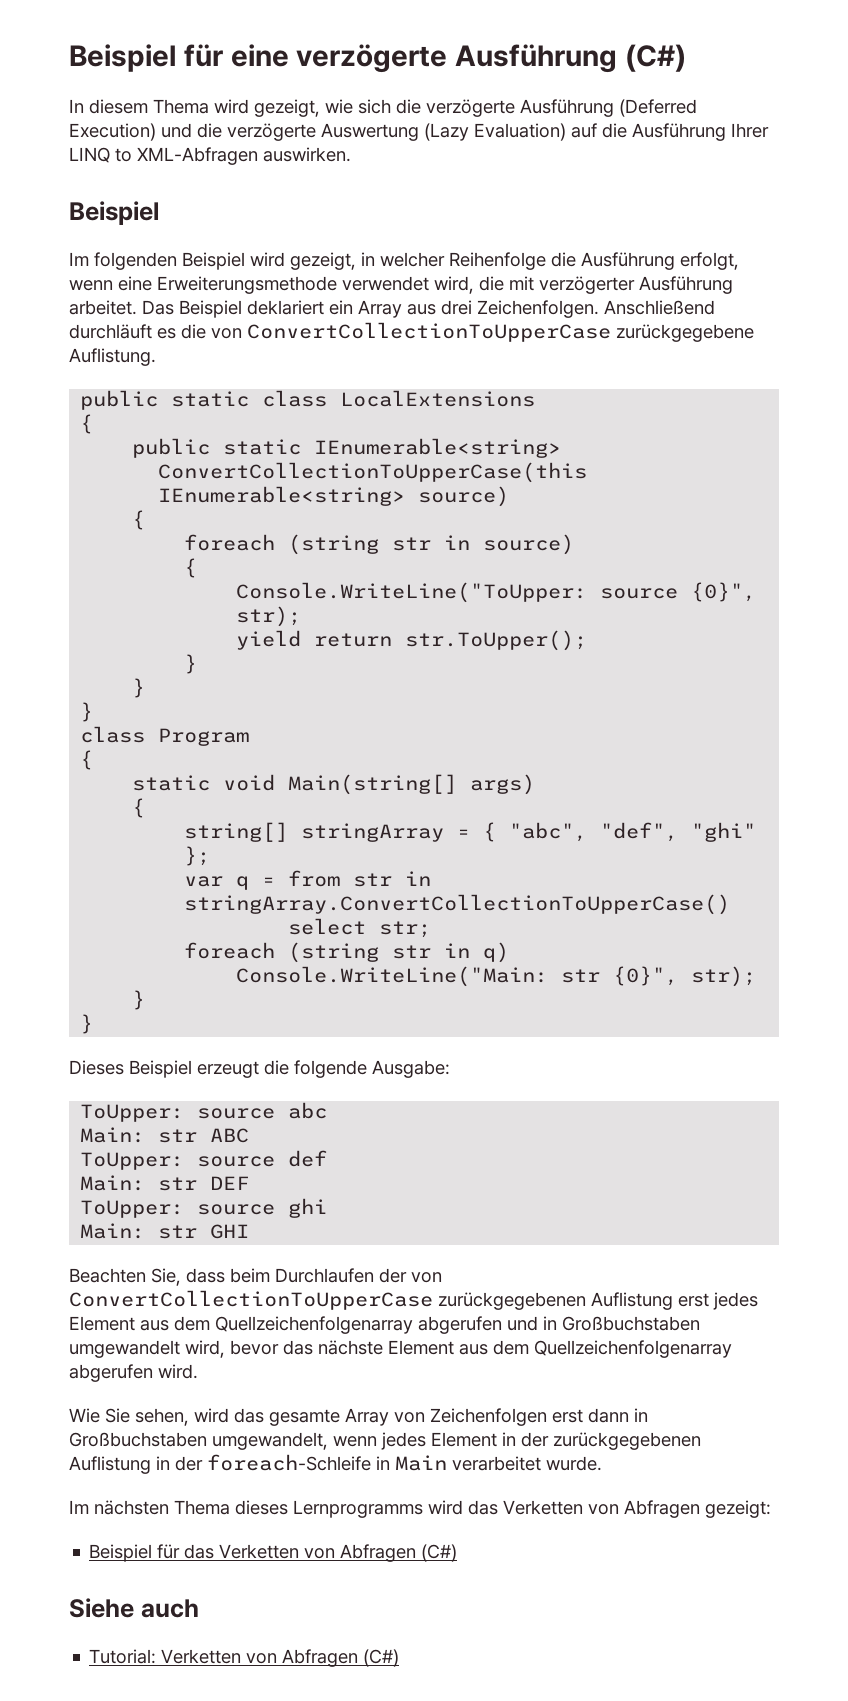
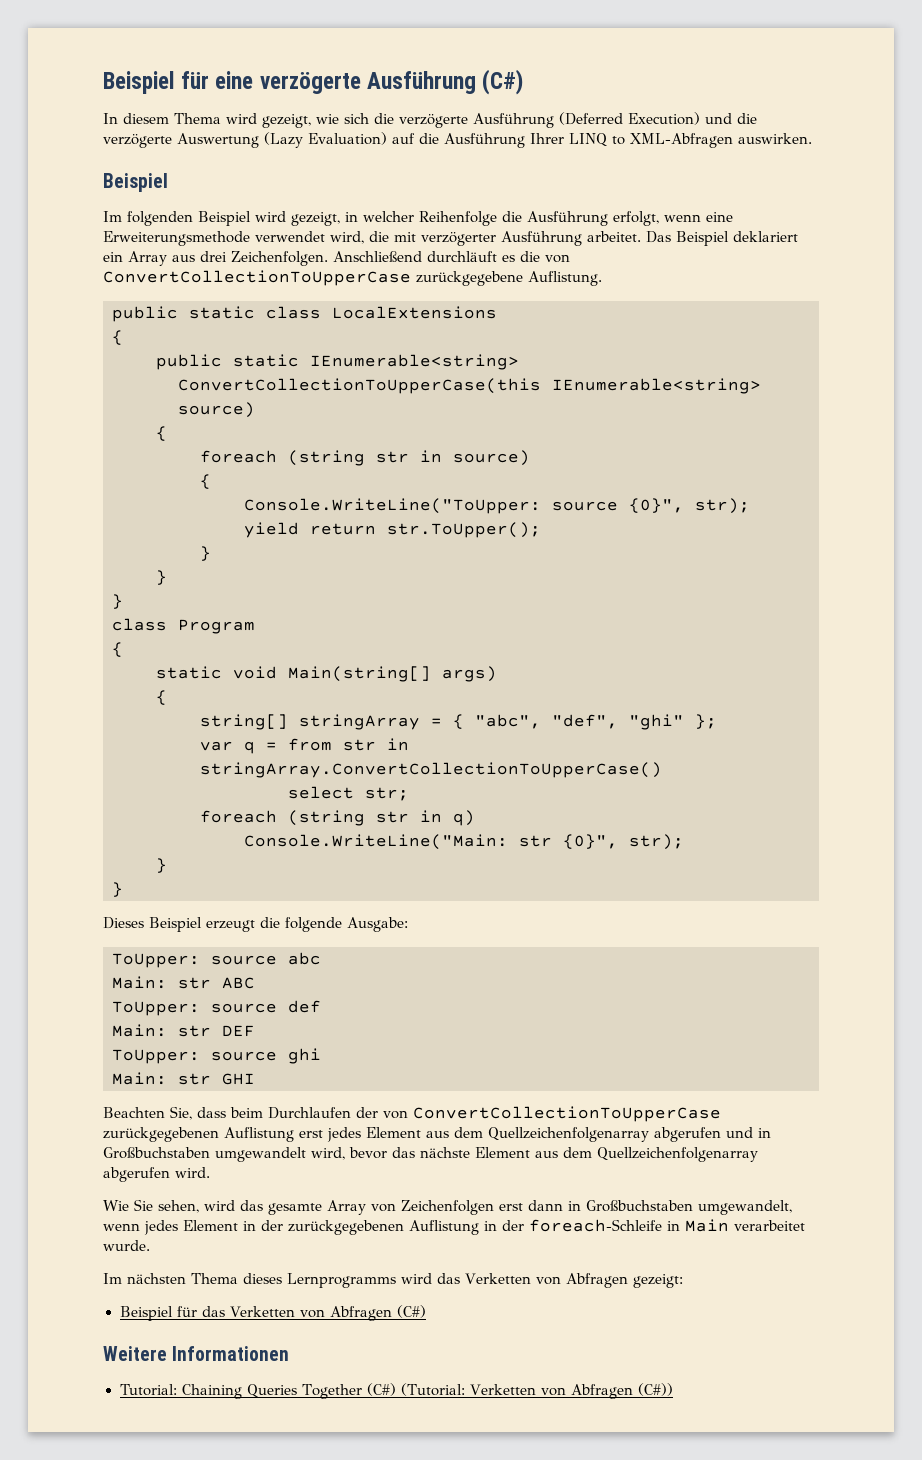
- Siehe auch
+ Weitere Informationen
- Tutorial: Verketten von Abfragen (C#)
+ Tutorial: Chaining Queries Together (C#) (Tutorial: Verketten von Abfragen (C#))

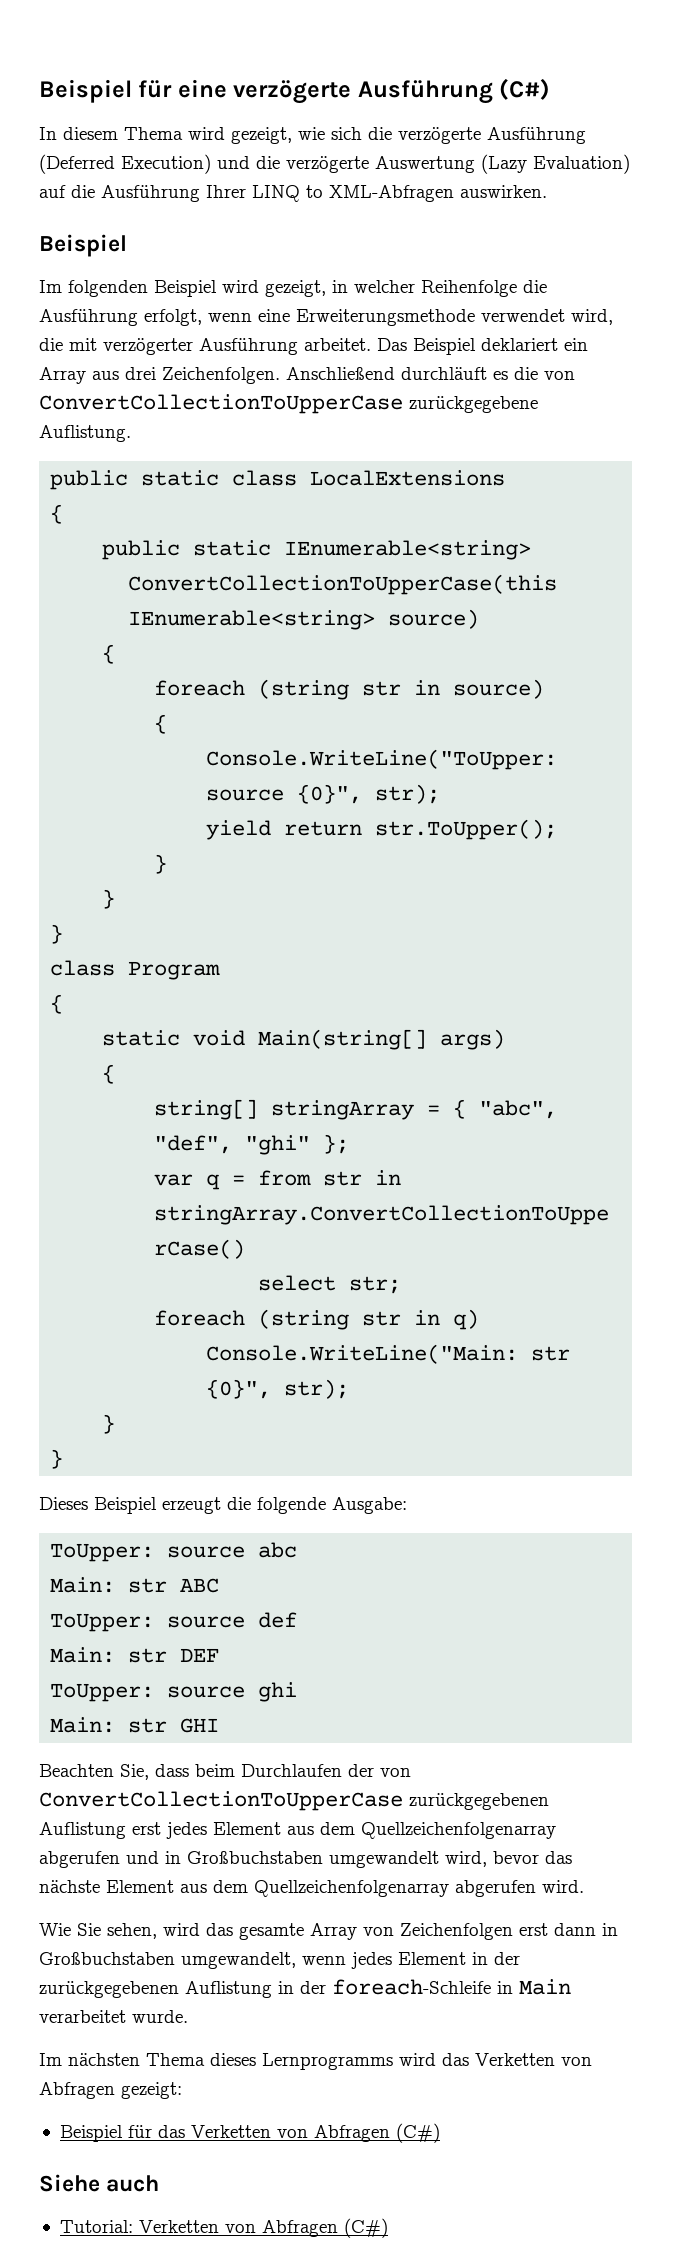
- Weitere Informationen
+ Siehe auch
- Tutorial: Chaining Queries Together (C#) (Tutorial: Verketten von Abfragen (C#))
+ Tutorial: Verketten von Abfragen (C#)

